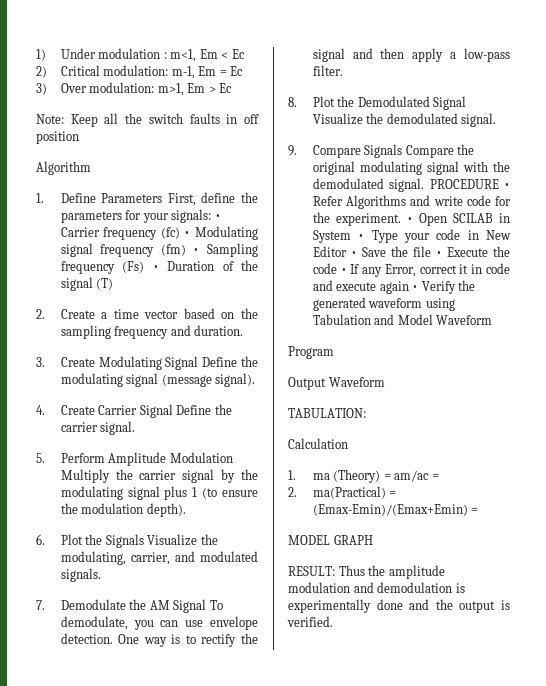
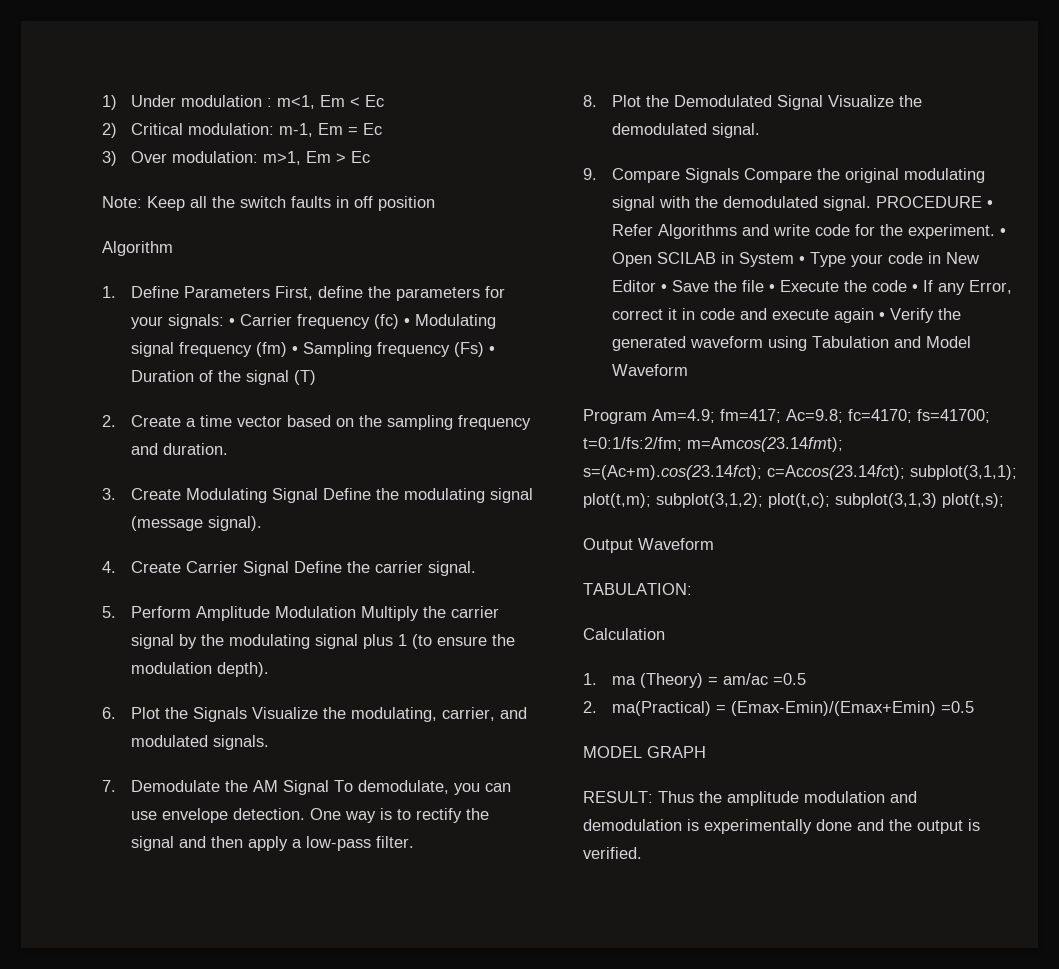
- Program
+ Program Am=4.9; fm=417; Ac=9.8; fc=4170; fs=41700; t=0:1/fs:2/fm; m=Amcos(23.14fmt); s=(Ac+m).cos(23.14fct); c=Accos(23.14fct); subplot(3,1,1); plot(t,m); subplot(3,1,2); plot(t,c); subplot(3,1,3) plot(t,s);
- 1. ma (Theory) = am/ac =
+ 1. ma (Theory) = am/ac =0.5
- 2. ma(Practical) = (Emax-Emin)/(Emax+Emin) =
+ 2. ma(Practical) = (Emax-Emin)/(Emax+Emin) =0.5

